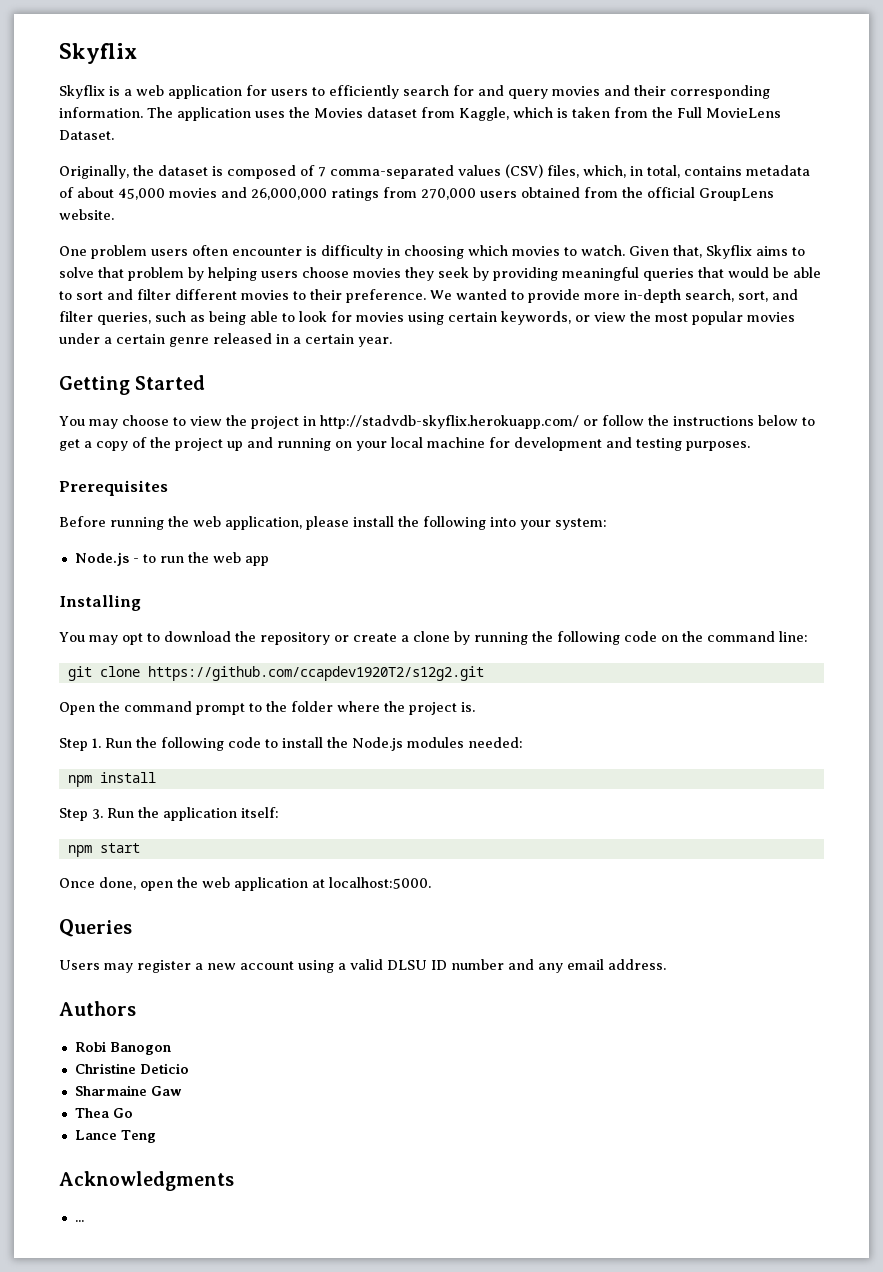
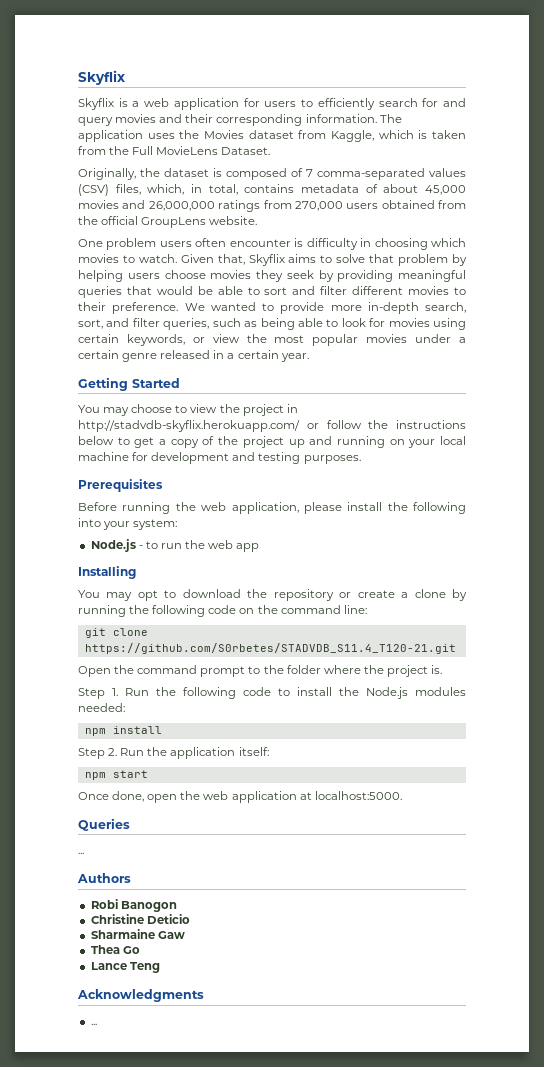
- git clone https://github.com/ccapdev1920T2/s12g2.git
+ git clone https://github.com/S0rbetes/STADVDB_S11.4_T120-21.git
- Step 3. Run the application itself:
+ Step 2. Run the application itself:
  Queries
- Users may register a new account using a valid DLSU ID number and any email address.
+ ...

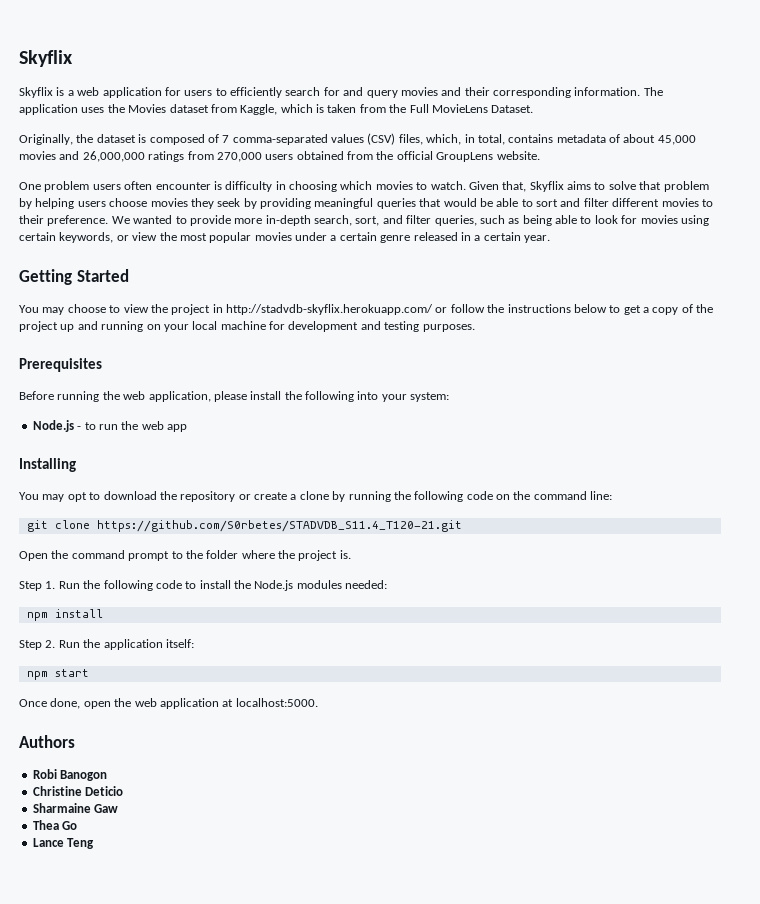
- Queries
- ...
- Acknowledgments
- ...

